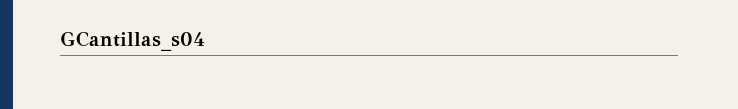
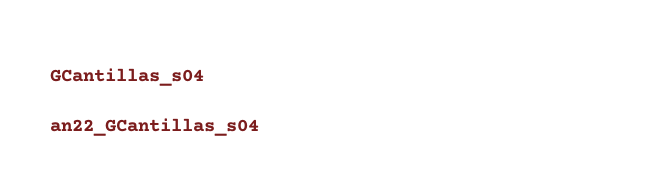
+ an22_GCantillas_s04

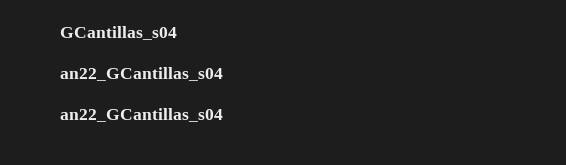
  GCantillas_s04
+ an22_GCantillas_s04

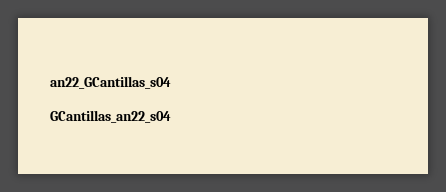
- GCantillas_s04
  an22_GCantillas_s04
- an22_GCantillas_s04
+ GCantillas_an22_s04

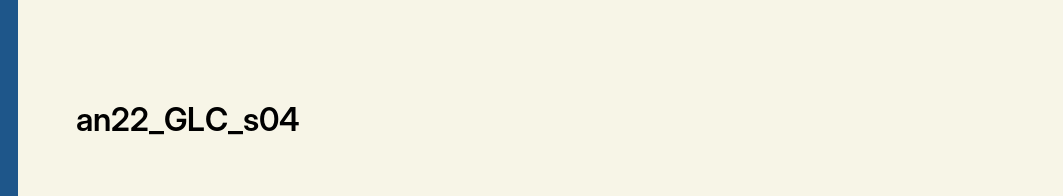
- an22_GCantillas_s04
- GCantillas_an22_s04
+ an22_GLC_s04

